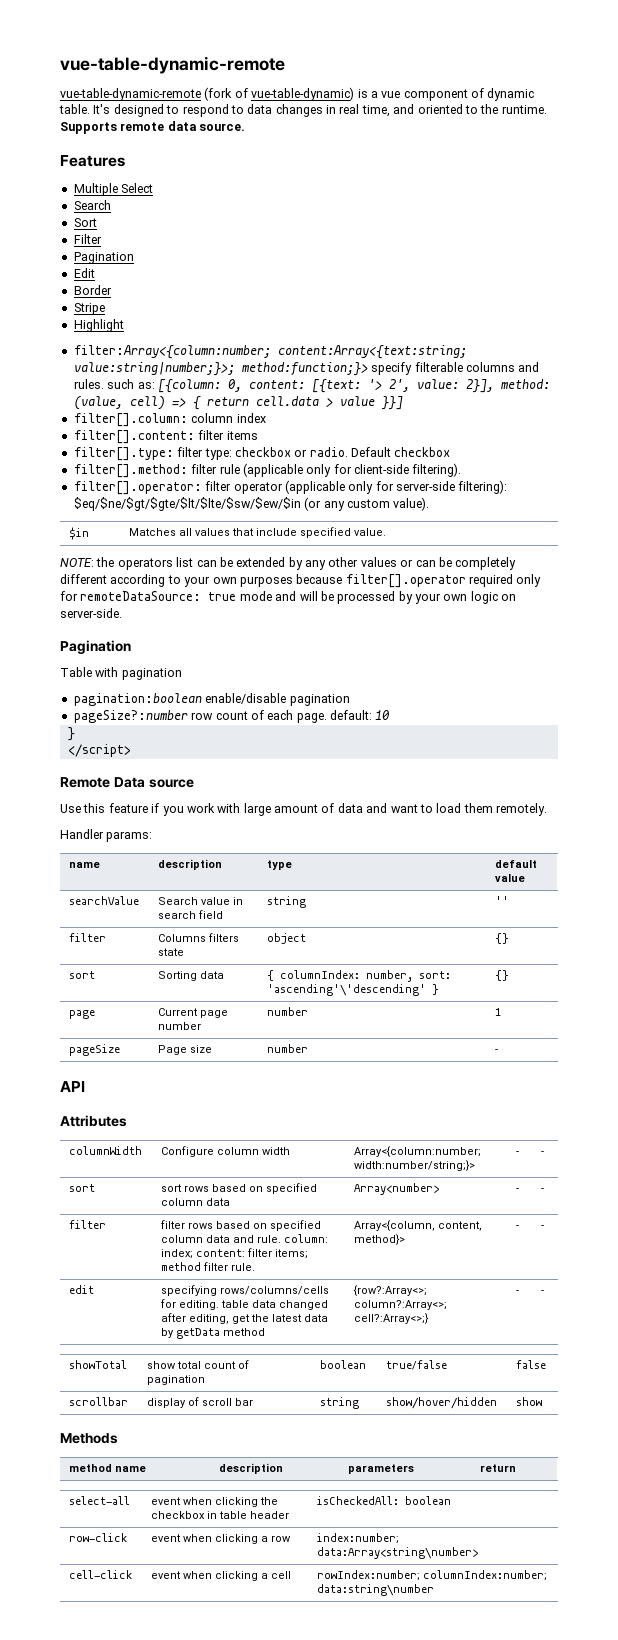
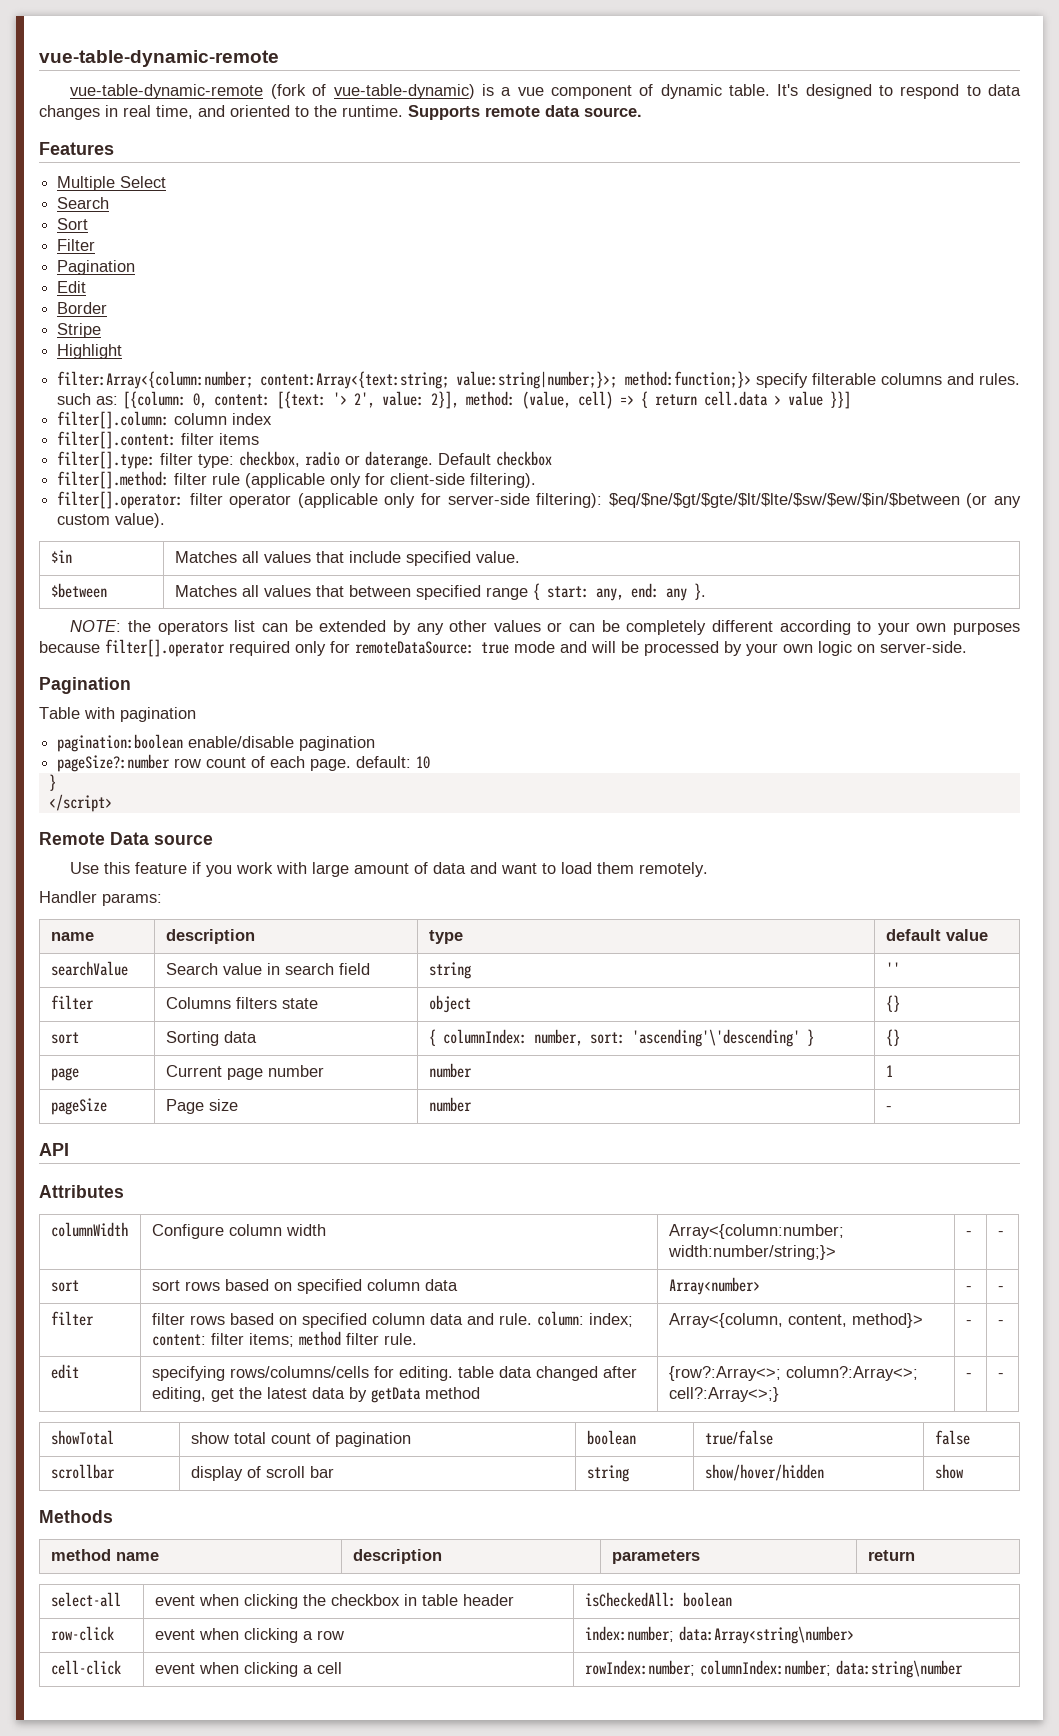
- filter[].type: filter type: checkbox or radio.
+ filter[].type: filter type: checkbox, radio or daterange.
- filter[].operator: filter operator (applicable only for server-side filtering): $eq/$ne/$gt/$gte/$lt/$lte/$sw/$ew/$in (or any custom value).
+ filter[].operator: filter operator (applicable only for server-side filtering): $eq/$ne/$gt/$gte/$lt/$lte/$sw/$ew/$in/$between (or any custom value).
+ $between | Matches all values that between specified range { start: any, end: any }.

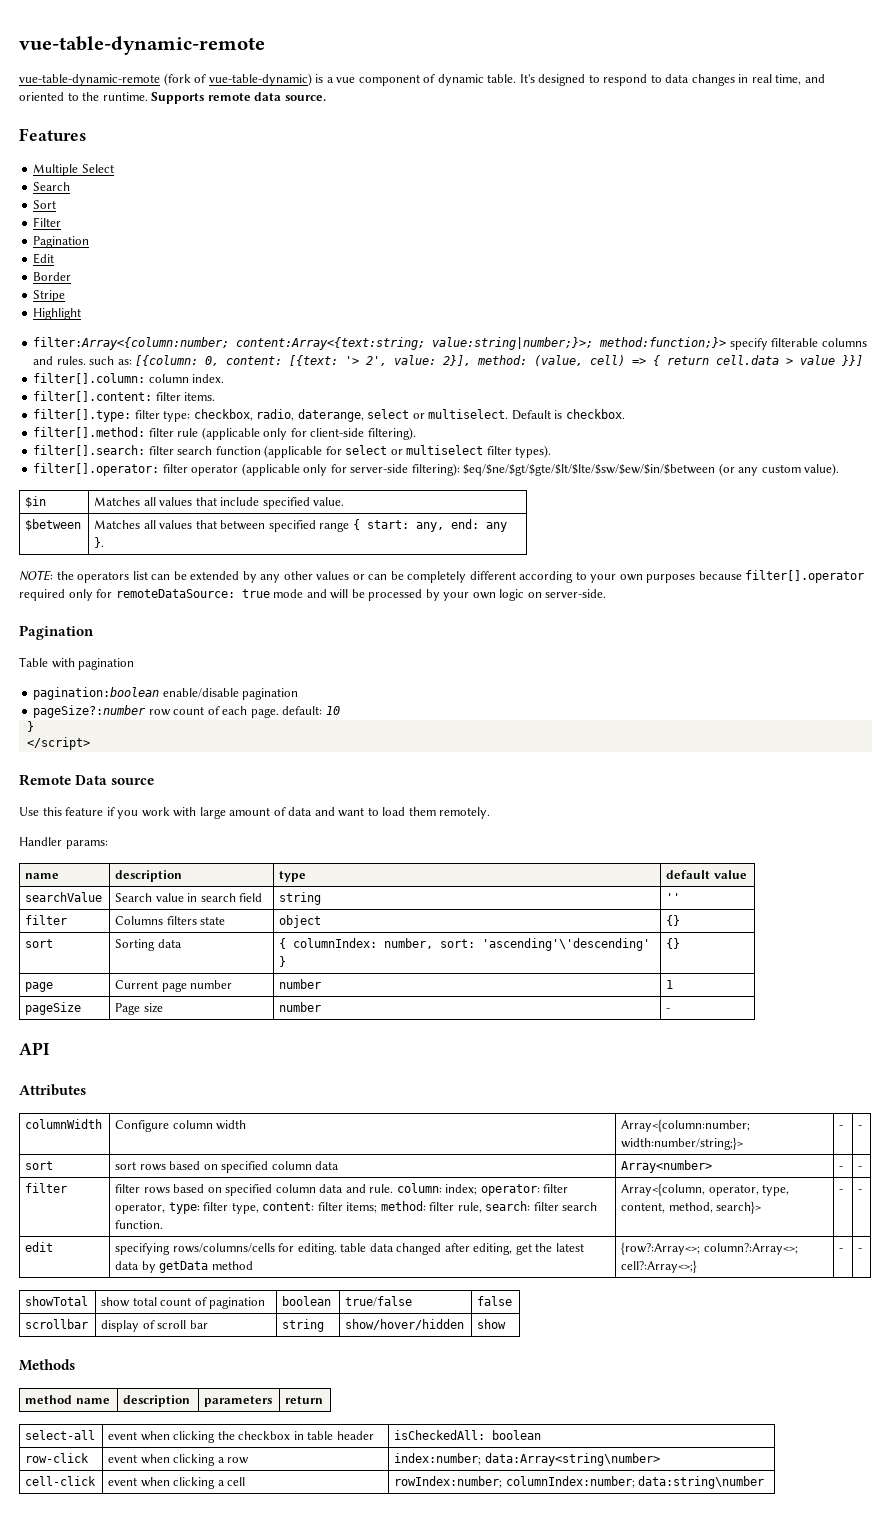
- filter[].column: column index
+ filter[].column: column index.
- filter[].content: filter items
+ filter[].content: filter items.
- filter[].type: filter type: checkbox, radio or daterange. Default checkbox
+ filter[].type: filter type: checkbox, radio, daterange, select or multiselect. Default is checkbox.
+ filter[].search: filter search function (applicable for select or multiselect filter types).
- filter | filter rows based on specified column data and rule. column: index; content: filter items; method filter rule. | Array<{column, content, method}> | - | -
+ filter | filter rows based on specified column data and rule. column: index; operator: filter operator, type: filter type, content: filter items; method: filter rule, search: filter search function. | Array<{column, operator, type, content, method, search}> | - | -

